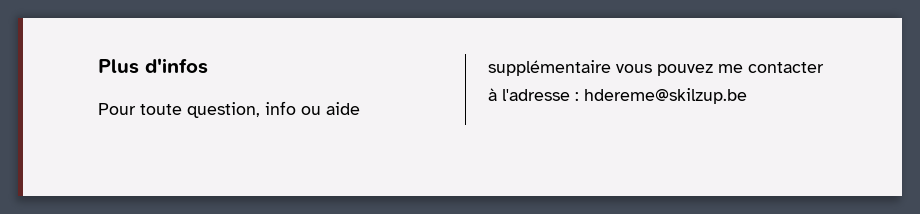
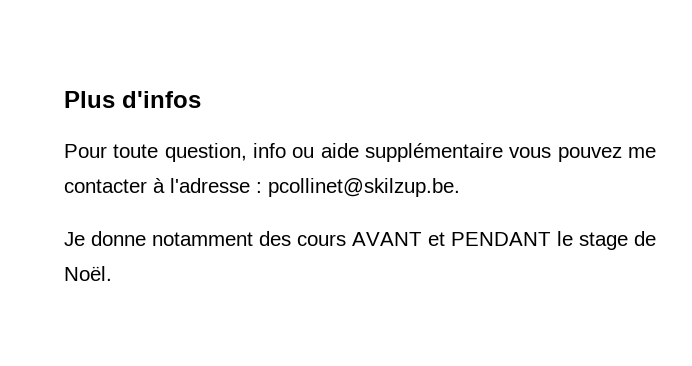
- Pour toute question, info ou aide supplémentaire vous pouvez me contacter à l'adresse : hdereme@skilzup.be
+ Pour toute question, info ou aide supplémentaire vous pouvez me contacter à l'adresse : pcollinet@skilzup.be.
+ Je donne notamment des cours AVANT et PENDANT le stage de Noël.

